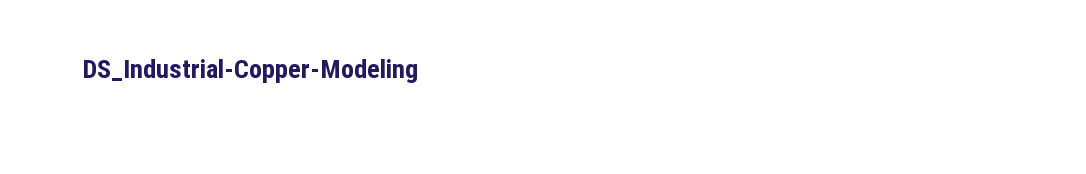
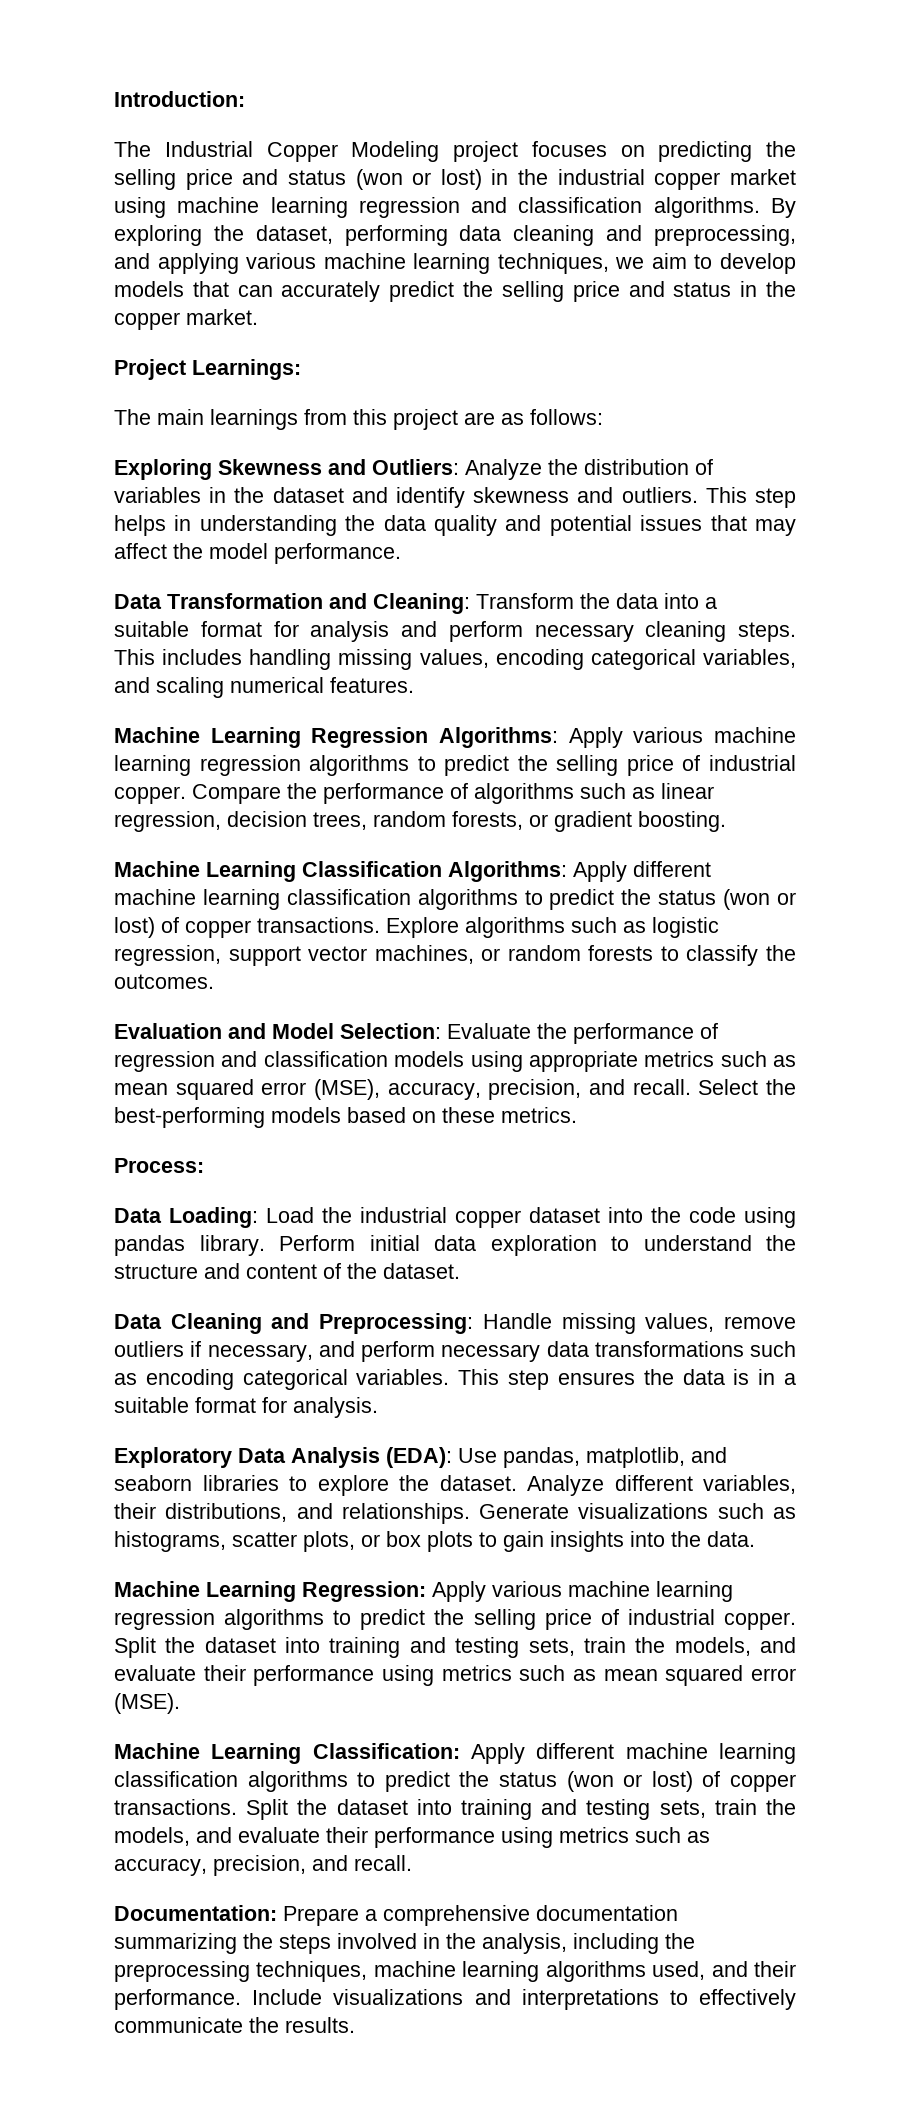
- DS_Industrial-Copper-Modeling
+ Introduction:
+ The Industrial Copper Modeling project focuses on predicting the selling price and status (won or lost) in the industrial copper market using machine learning regression and classification algorithms. By exploring the dataset, performing data cleaning and preprocessing, and applying various machine learning techniques, we aim to develop models that can accurately predict the selling price and status in the copper market.
+ Project Learnings:
+ The main learnings from this project are as follows:
+ Exploring Skewness and Outliers: Analyze the distribution of variables in the dataset and identify skewness and outliers. This step helps in understanding the data quality and potential issues that may affect the model performance.
+ Data Transformation and Cleaning: Transform the data into a suitable format for analysis and perform necessary cleaning steps. This includes handling missing values, encoding categorical variables, and scaling numerical features.
+ Machine Learning Regression Algorithms: Apply various machine learning regression algorithms to predict the selling price of industrial copper. Compare the performance of algorithms such as linear regression, decision trees, random forests, or gradient boosting.
+ Machine Learning Classification Algorithms: Apply different machine learning classification algorithms to predict the status (won or lost) of copper transactions. Explore algorithms such as logistic regression, support vector machines, or random forests to classify the outcomes.
+ Evaluation and Model Selection: Evaluate the performance of regression and classification models using appropriate metrics such as mean squared error (MSE), accuracy, precision, and recall. Select the best-performing models based on these metrics.
+ Process:
+ Data Loading: Load the industrial copper dataset into the code using pandas library. Perform initial data exploration to understand the structure and content of the dataset.
+ Data Cleaning and Preprocessing: Handle missing values, remove outliers if necessary, and perform necessary data transformations such as encoding categorical variables. This step ensures the data is in a suitable format for analysis.
+ Exploratory Data Analysis (EDA): Use pandas, matplotlib, and seaborn libraries to explore the dataset. Analyze different variables, their distributions, and relationships. Generate visualizations such as histograms, scatter plots, or box plots to gain insights into the data.
+ Machine Learning Regression: Apply various machine learning regression algorithms to predict the selling price of industrial copper. Split the dataset into training and testing sets, train the models, and evaluate their performance using metrics such as mean squared error (MSE).
+ Machine Learning Classification: Apply different machine learning classification algorithms to predict the status (won or lost) of copper transactions. Split the dataset into training and testing sets, train the models, and evaluate their performance using metrics such as accuracy, precision, and recall.
+ Documentation: Prepare a comprehensive documentation summarizing the steps involved in the analysis, including the preprocessing techniques, machine learning algorithms used, and their performance. Include visualizations and interpretations to effectively communicate the results.

